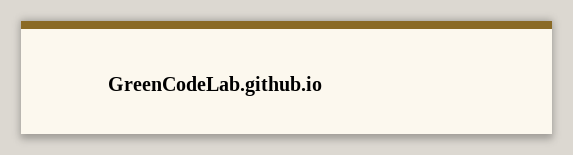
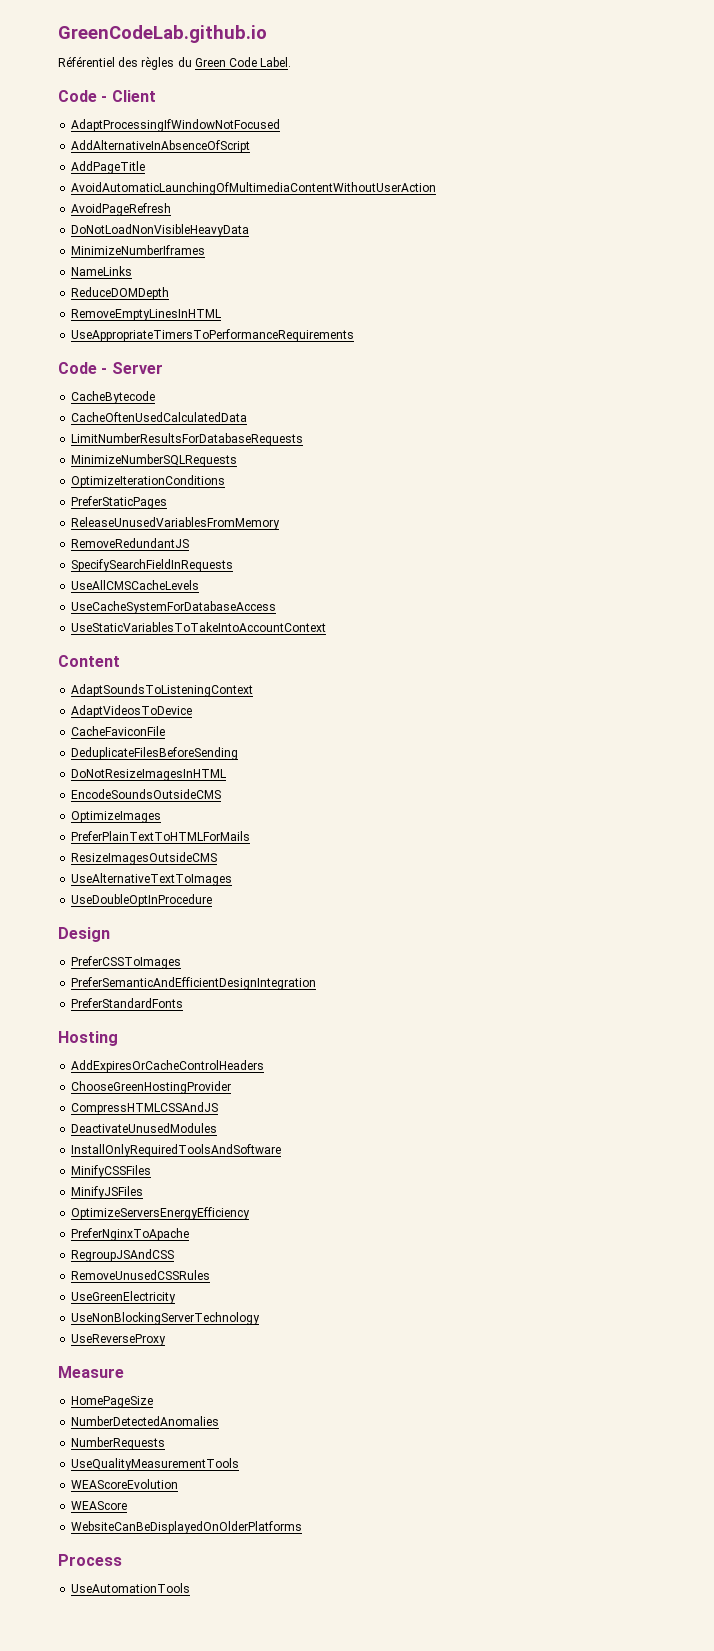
+ Référentiel des règles du Green Code Label.
+ Code - Client
+ AdaptProcessingIfWindowNotFocused
+ AddAlternativeInAbsenceOfScript
+ AddPageTitle
+ AvoidAutomaticLaunchingOfMultimediaContentWithoutUserAction
+ AvoidPageRefresh
+ DoNotLoadNonVisibleHeavyData
+ MinimizeNumberIframes
+ NameLinks
+ ReduceDOMDepth
+ RemoveEmptyLinesInHTML
+ UseAppropriateTimersToPerformanceRequirements
+ Code - Server
+ CacheBytecode
+ CacheOftenUsedCalculatedData
+ LimitNumberResultsForDatabaseRequests
+ MinimizeNumberSQLRequests
+ OptimizeIterationConditions
+ PreferStaticPages
+ ReleaseUnusedVariablesFromMemory
+ RemoveRedundantJS
+ SpecifySearchFieldInRequests
+ UseAllCMSCacheLevels
+ UseCacheSystemForDatabaseAccess
+ UseStaticVariablesToTakeIntoAccountContext
+ Content
+ AdaptSoundsToListeningContext
+ AdaptVideosToDevice
+ CacheFaviconFile
+ DeduplicateFilesBeforeSending
+ DoNotResizeImagesInHTML
+ EncodeSoundsOutsideCMS
+ OptimizeImages
+ PreferPlainTextToHTMLForMails
+ ResizeImagesOutsideCMS
+ UseAlternativeTextToImages
+ UseDoubleOptInProcedure
+ Design
+ PreferCSSToImages
+ PreferSemanticAndEfficientDesignIntegration
+ PreferStandardFonts
+ Hosting
+ AddExpiresOrCacheControlHeaders
+ ChooseGreenHostingProvider
+ CompressHTMLCSSAndJS
+ DeactivateUnusedModules
+ InstallOnlyRequiredToolsAndSoftware
+ MinifyCSSFiles
+ MinifyJSFiles
+ OptimizeServersEnergyEfficiency
+ PreferNginxToApache
+ RegroupJSAndCSS
+ RemoveUnusedCSSRules
+ UseGreenElectricity
+ UseNonBlockingServerTechnology
+ UseReverseProxy
+ Measure
+ HomePageSize
+ NumberDetectedAnomalies
+ NumberRequests
+ UseQualityMeasurementTools
+ WEAScoreEvolution
+ WEAScore
+ WebsiteCanBeDisplayedOnOlderPlatforms
+ Process
+ UseAutomationTools

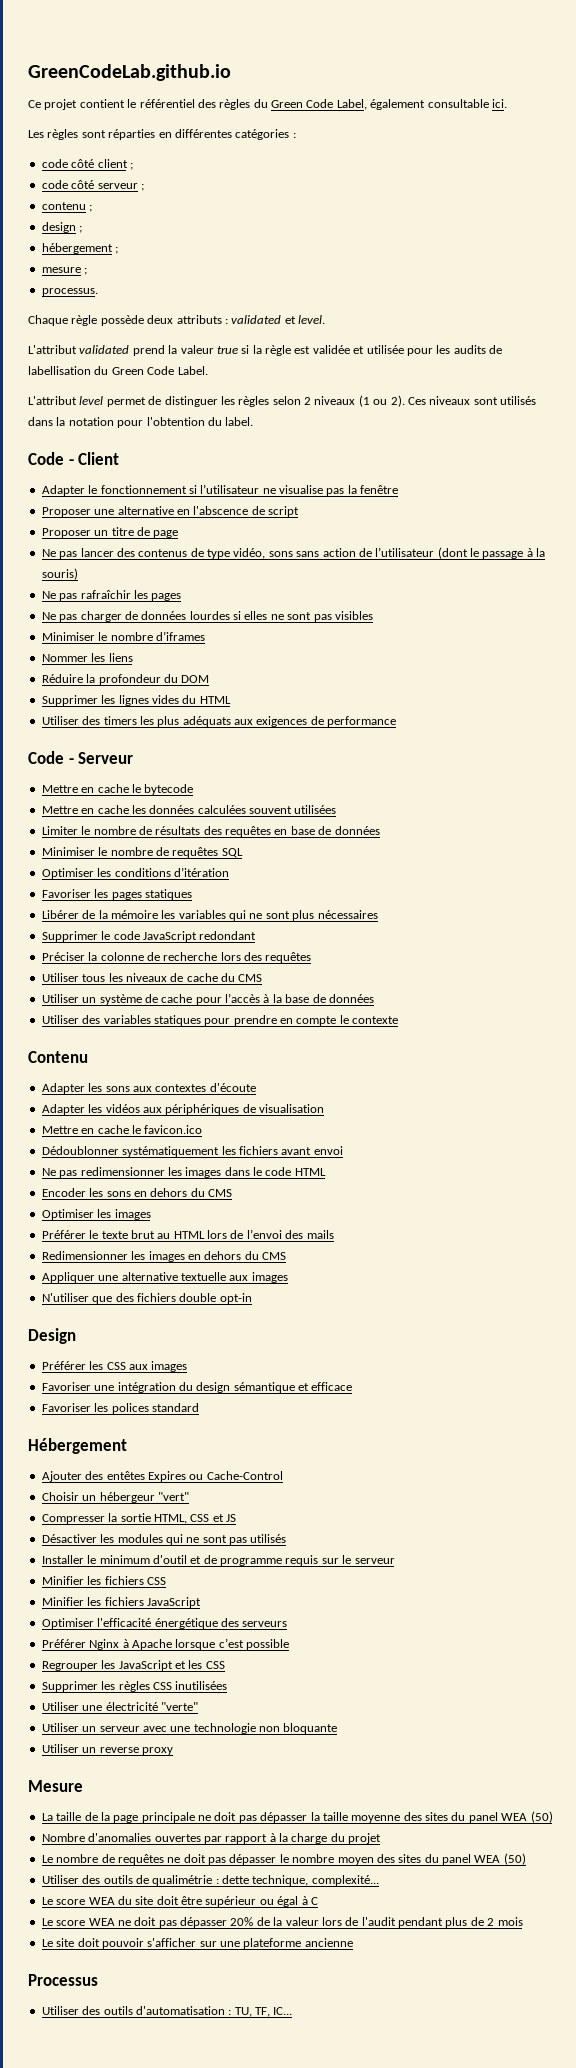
- Référentiel des règles du Green Code Label.
+ Ce projet contient le référentiel des règles du Green Code Label, également consultable ici.
+ Les règles sont réparties en différentes catégories :
+ code côté client ;
+ code côté serveur ;
+ contenu ;
+ design ;
+ hébergement ;
+ mesure ;
+ processus.
+ Chaque règle possède deux attributs : validated et level.
+ L'attribut validated prend la valeur true si la règle est validée et utilisée pour les audits de labellisation du Green Code Label.
+ L'attribut level permet de distinguer les règles selon 2 niveaux (1 ou 2). Ces niveaux sont utilisés dans la notation pour l'obtention du label.
  Code - Client
- AdaptProcessingIfWindowNotFocused
- AddAlternativeInAbsenceOfScript
- AddPageTitle
- AvoidAutomaticLaunchingOfMultimediaContentWithoutUserAction
- AvoidPageRefresh
- DoNotLoadNonVisibleHeavyData
- MinimizeNumberIframes
- NameLinks
- ReduceDOMDepth
- RemoveEmptyLinesInHTML
- UseAppropriateTimersToPerformanceRequirements
- Code - Server
- CacheBytecode
- CacheOftenUsedCalculatedData
- LimitNumberResultsForDatabaseRequests
- MinimizeNumberSQLRequests
- OptimizeIterationConditions
- PreferStaticPages
- ReleaseUnusedVariablesFromMemory
- RemoveRedundantJS
- SpecifySearchFieldInRequests
- UseAllCMSCacheLevels
- UseCacheSystemForDatabaseAccess
- UseStaticVariablesToTakeIntoAccountContext
- Content
- AdaptSoundsToListeningContext
- AdaptVideosToDevice
- CacheFaviconFile
- DeduplicateFilesBeforeSending
- DoNotResizeImagesInHTML
- EncodeSoundsOutsideCMS
- OptimizeImages
- PreferPlainTextToHTMLForMails
- ResizeImagesOutsideCMS
- UseAlternativeTextToImages
- UseDoubleOptInProcedure
+ Adapter le fonctionnement si l’utilisateur ne visualise pas la fenêtre
+ Proposer une alternative en l'abscence de script
+ Proposer un titre de page
+ Ne pas lancer des contenus de type vidéo, sons sans action de l’utilisateur (dont le passage à la souris)
+ Ne pas rafraîchir les pages
+ Ne pas charger de données lourdes si elles ne sont pas visibles
+ Minimiser le nombre d’iframes
+ Nommer les liens
+ Réduire la profondeur du DOM
+ Supprimer les lignes vides du HTML
+ Utiliser des timers les plus adéquats aux exigences de performance
+ Code - Serveur
+ Mettre en cache le bytecode
+ Mettre en cache les données calculées souvent utilisées
+ Limiter le nombre de résultats des requêtes en base de données
+ Minimiser le nombre de requêtes SQL
+ Optimiser les conditions d’itération
+ Favoriser les pages statiques
+ Libérer de la mémoire les variables qui ne sont plus nécessaires
+ Supprimer le code JavaScript redondant
+ Préciser la colonne de recherche lors des requêtes
+ Utiliser tous les niveaux de cache du CMS
+ Utiliser un système de cache pour l’accès à la base de données
+ Utiliser des variables statiques pour prendre en compte le contexte
+ Contenu
+ Adapter les sons aux contextes d'écoute
+ Adapter les vidéos aux périphériques de visualisation
+ Mettre en cache le favicon.ico
+ Dédoublonner systématiquement les fichiers avant envoi
+ Ne pas redimensionner les images dans le code HTML
+ Encoder les sons en dehors du CMS
+ Optimiser les images
+ Préférer le texte brut au HTML lors de l’envoi des mails
+ Redimensionner les images en dehors du CMS
+ Appliquer une alternative textuelle aux images
+ N'utiliser que des fichiers double opt-in
  Design
- PreferCSSToImages
- PreferSemanticAndEfficientDesignIntegration
- PreferStandardFonts
- Hosting
- AddExpiresOrCacheControlHeaders
- ChooseGreenHostingProvider
- CompressHTMLCSSAndJS
- DeactivateUnusedModules
- InstallOnlyRequiredToolsAndSoftware
- MinifyCSSFiles
- MinifyJSFiles
- OptimizeServersEnergyEfficiency
- PreferNginxToApache
- RegroupJSAndCSS
- RemoveUnusedCSSRules
- UseGreenElectricity
- UseNonBlockingServerTechnology
- UseReverseProxy
- Measure
- HomePageSize
- NumberDetectedAnomalies
- NumberRequests
- UseQualityMeasurementTools
- WEAScoreEvolution
- WEAScore
- WebsiteCanBeDisplayedOnOlderPlatforms
- Process
- UseAutomationTools
+ Préférer les CSS aux images
+ Favoriser une intégration du design sémantique et efficace
+ Favoriser les polices standard
+ Hébergement
+ Ajouter des entêtes Expires ou Cache-Control
+ Choisir un hébergeur "vert"
+ Compresser la sortie HTML, CSS et JS
+ Désactiver les modules qui ne sont pas utilisés
+ Installer le minimum d'outil et de programme requis sur le serveur
+ Minifier les fichiers CSS
+ Minifier les fichiers JavaScript
+ Optimiser l'efficacité énergétique des serveurs
+ Préférer Nginx à Apache lorsque c’est possible
+ Regrouper les JavaScript et les CSS
+ Supprimer les règles CSS inutilisées
+ Utiliser une électricité "verte"
+ Utiliser un serveur avec une technologie non bloquante
+ Utiliser un reverse proxy
+ Mesure
+ La taille de la page principale ne doit pas dépasser la taille moyenne des sites du panel WEA (50)
+ Nombre d'anomalies ouvertes par rapport à la charge du projet
+ Le nombre de requêtes ne doit pas dépasser le nombre moyen des sites du panel WEA (50)
+ Utiliser des outils de qualimétrie : dette technique, complexité...
+ Le score WEA du site doit être supérieur ou égal à C
+ Le score WEA ne doit pas dépasser 20% de la valeur lors de l'audit pendant plus de 2 mois
+ Le site doit pouvoir s'afficher sur une plateforme ancienne
+ Processus
+ Utiliser des outils d'automatisation : TU, TF, IC...

